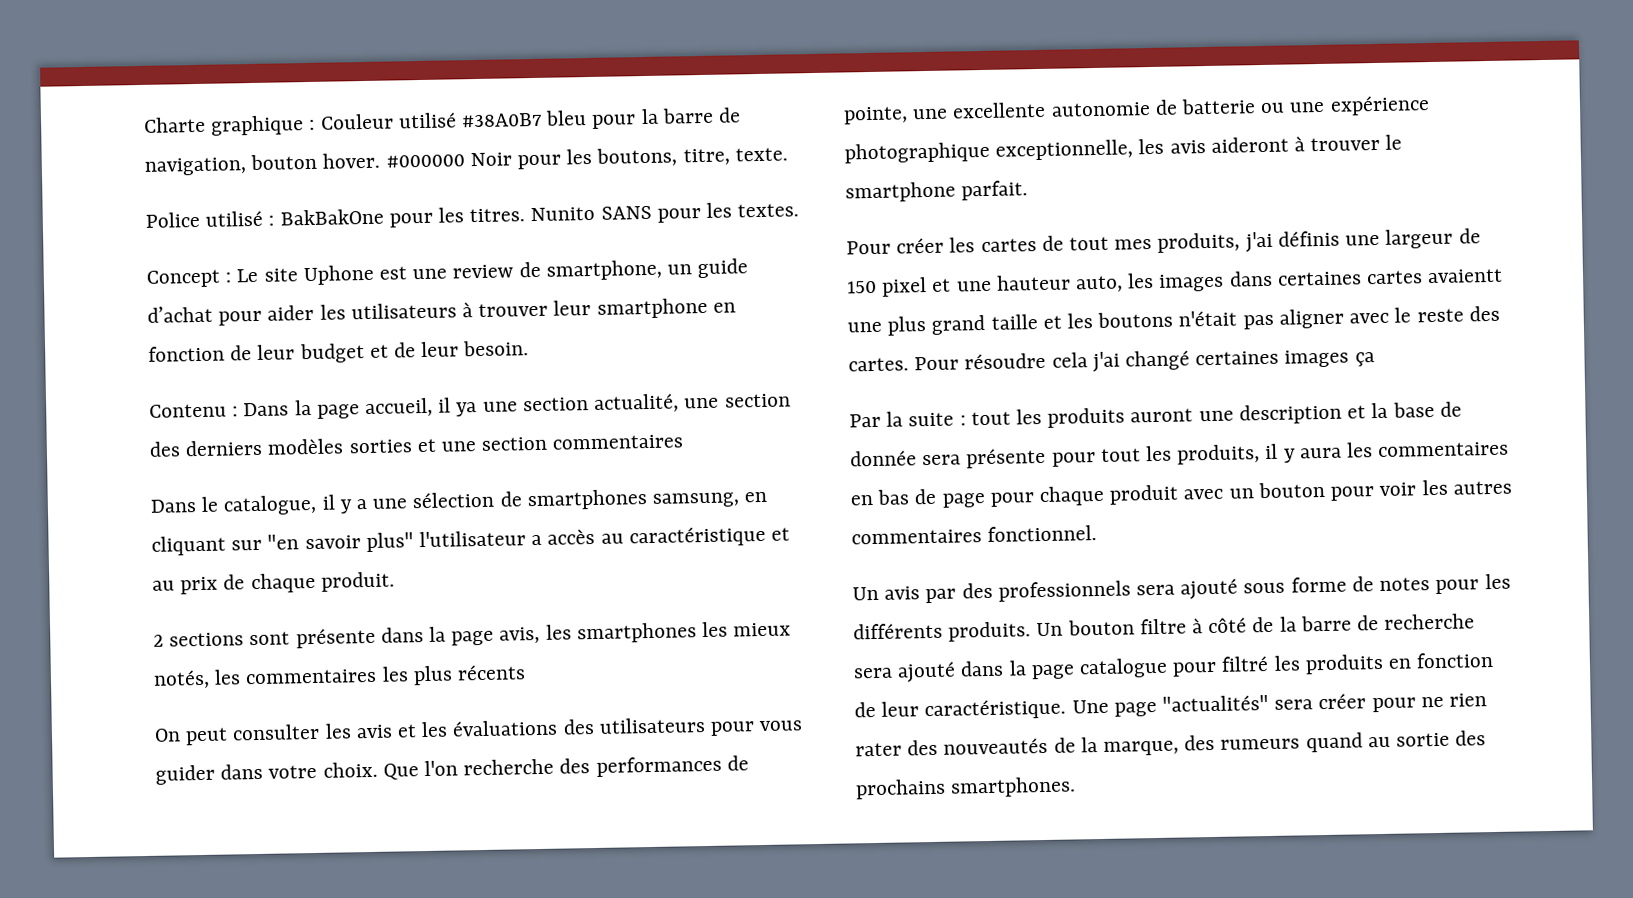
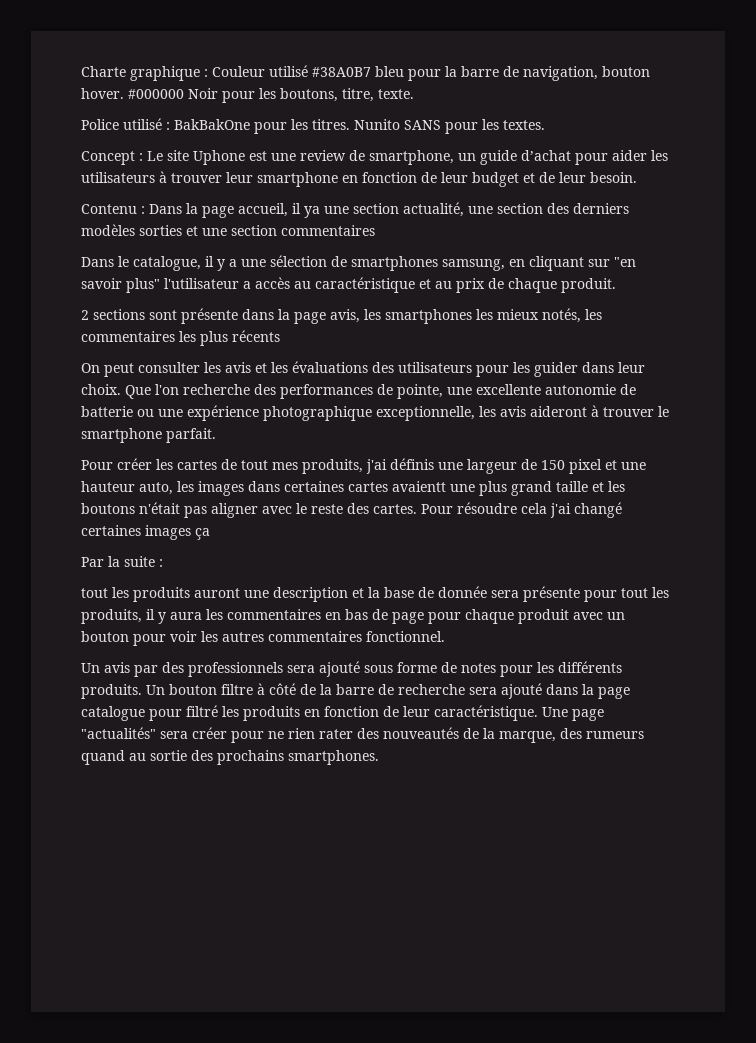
- On peut consulter les avis et les évaluations des utilisateurs pour vous guider dans votre choix.
+ On peut consulter les avis et les évaluations des utilisateurs pour les guider dans leur choix.
- Par la suite : tout les produits auront une description et la base de donnée sera présente pour tout les produits, il y aura les commentaires en bas de page pour chaque produit avec un bouton pour voir les autres commentaires fonctionnel.
+ Par la suite :
+ tout les produits auront une description et la base de donnée sera présente pour tout les produits, il y aura les commentaires en bas de page pour chaque produit avec un bouton pour voir les autres commentaires fonctionnel.

